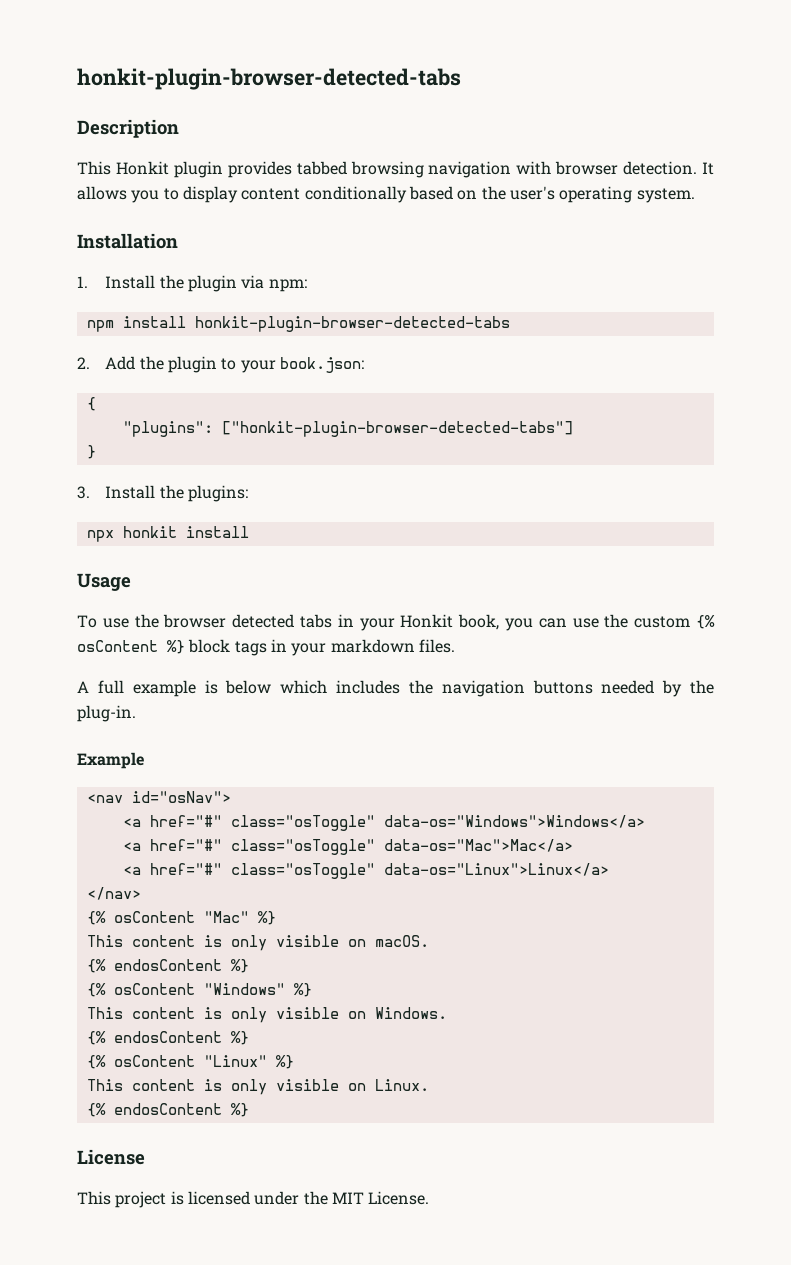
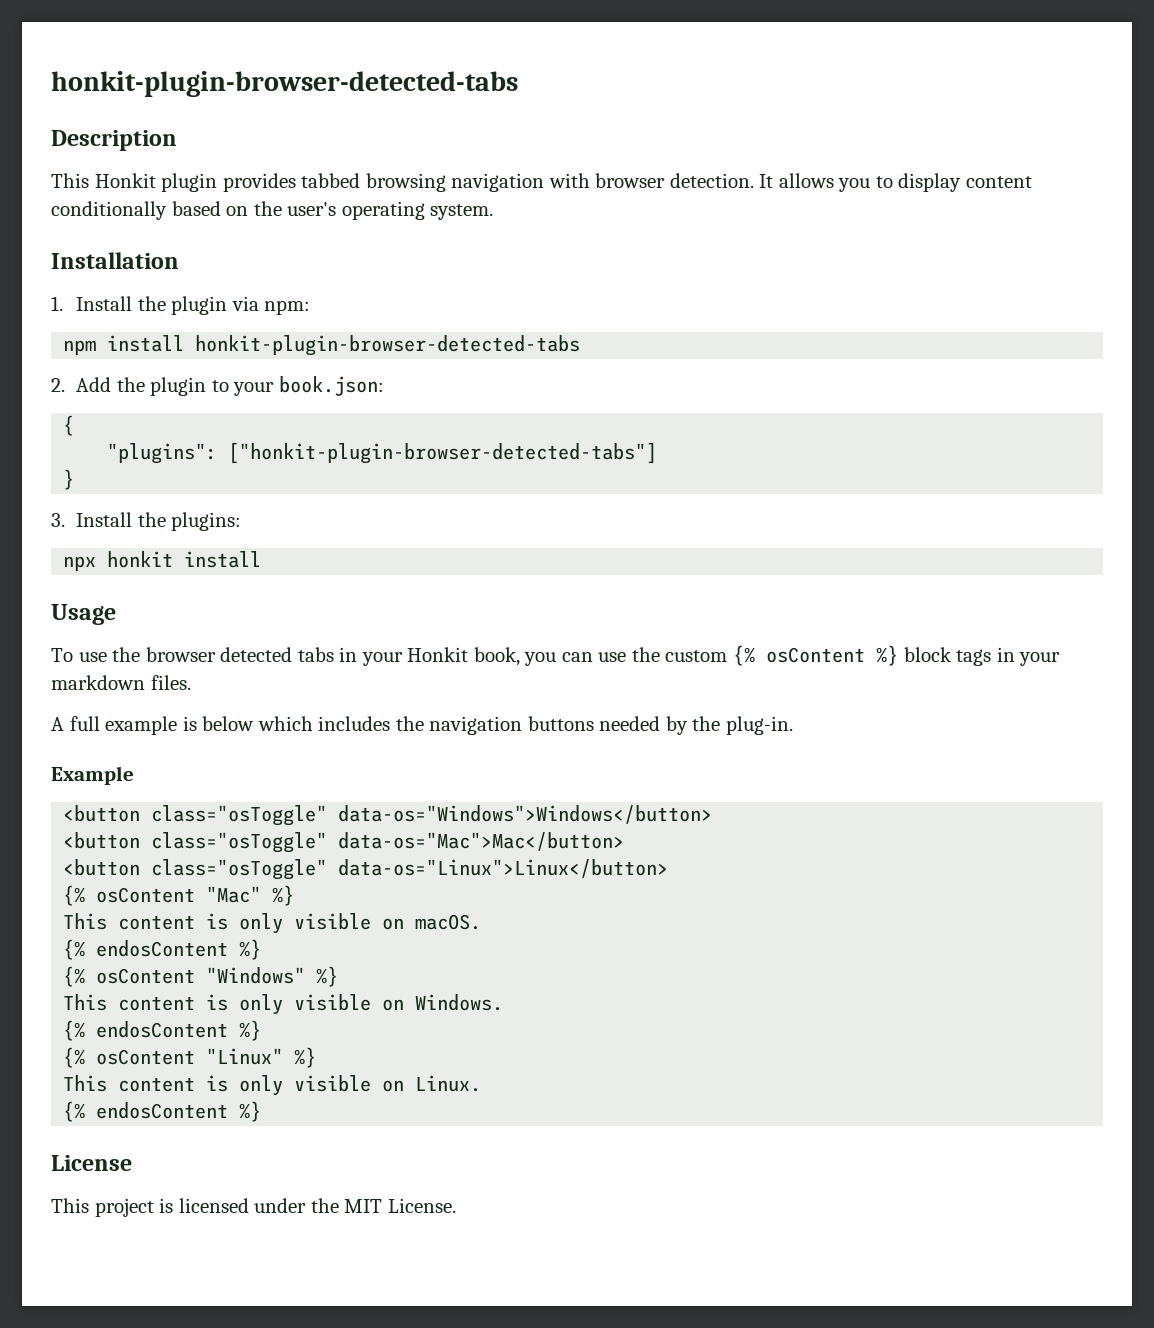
- <nav id="osNav">
- <a href="#" class="osToggle" data-os="Windows">Windows</a>
- <a href="#" class="osToggle" data-os="Mac">Mac</a>
- <a href="#" class="osToggle" data-os="Linux">Linux</a>
- </nav>
+ <button class="osToggle" data-os="Windows">Windows</button>
+ <button class="osToggle" data-os="Mac">Mac</button>
+ <button class="osToggle" data-os="Linux">Linux</button>

